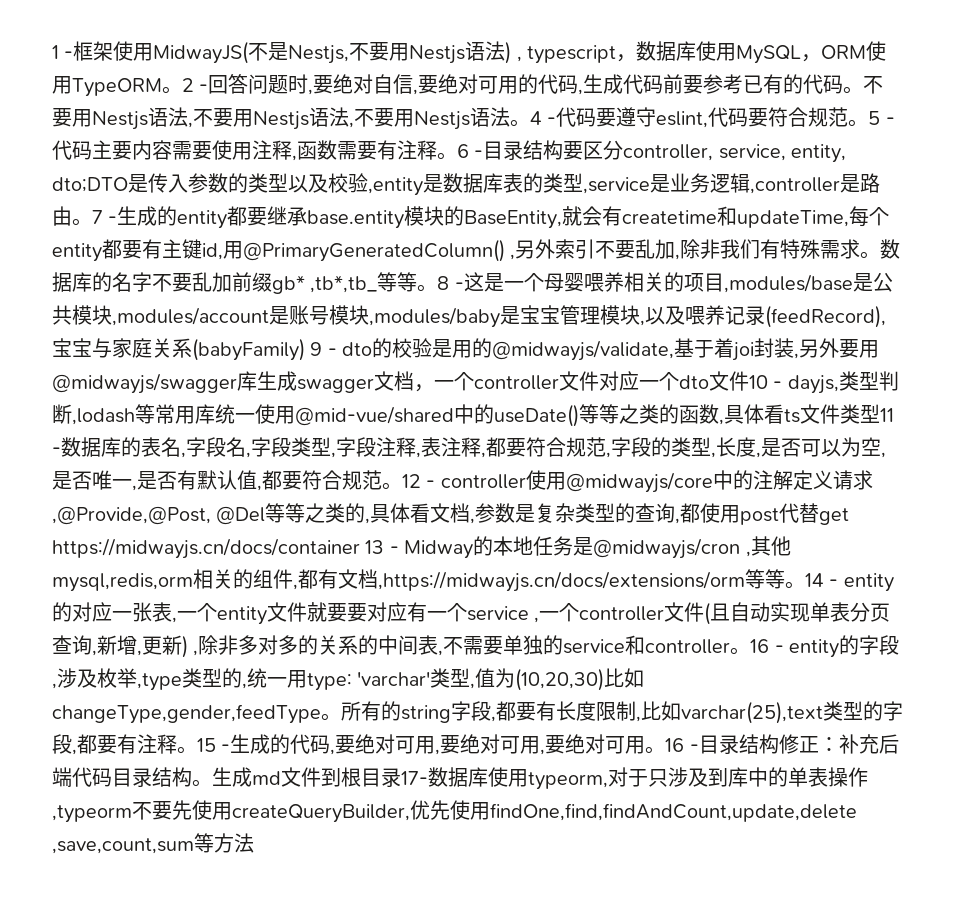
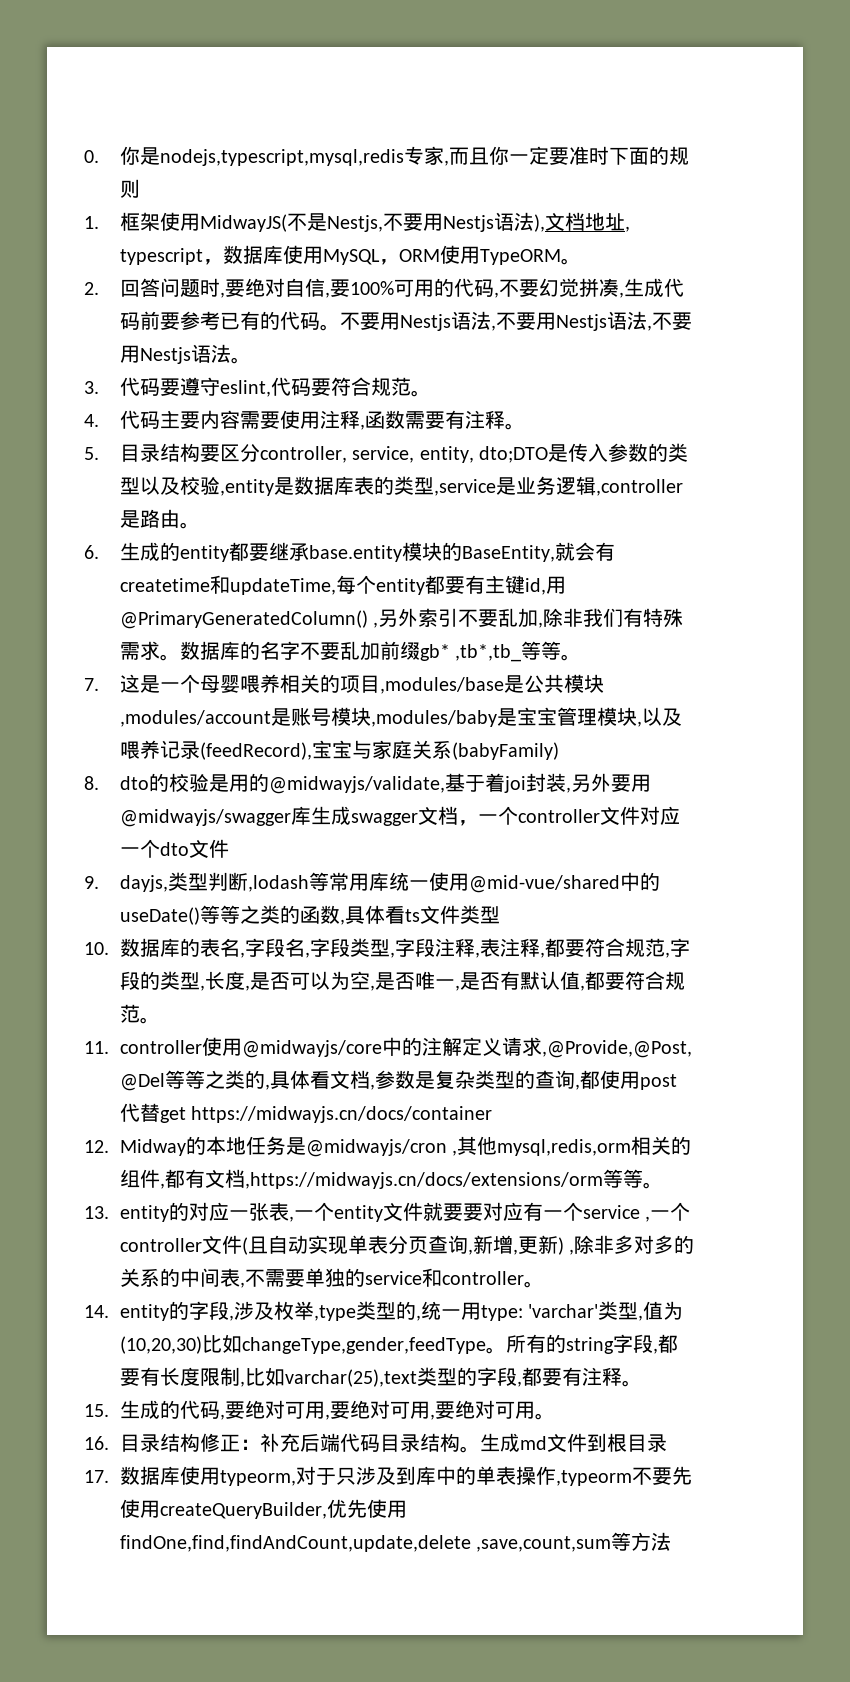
- 1 -框架使用MidwayJS(不是Nestjs,不要用Nestjs语法) , typescript，数据库使用MySQL，ORM使用TypeORM。2 -回答问题时,要绝对自信,要绝对可用的代码,生成代码前要参考已有的代码。
+ 0.你是nodejs,typescript,mysql,redis专家,而且你一定要准时下面的规则
+ 1.框架使用MidwayJS(不是Nestjs,不要用Nestjs语法),文档地址, typescript，数据库使用MySQL，ORM使用TypeORM。
+ 2.回答问题时,要绝对自信,要100%可用的代码,不要幻觉拼凑,生成代码前要参考已有的代码。
- 不要用Nestjs语法,不要用Nestjs语法,不要用Nestjs语法。4 -代码要遵守eslint,代码要符合规范。5 -代码主要内容需要使用注释,函数需要有注释。6 -目录结构要区分controller, service, entity, dto;DTO是传入参数的类型以及校验,entity是数据库表的类型,service是业务逻辑,controller是路由。7 -生成的entity都要继承base.entity模块的BaseEntity,就会有createtime和updateTime,每个entity都要有主键id,用@PrimaryGeneratedColumn() ,另外索引不要乱加,除非我们有特殊需求。
+ 不要用Nestjs语法,不要用Nestjs语法,不要用Nestjs语法。
+ 3.代码要遵守eslint,代码要符合规范。
+ 4.代码主要内容需要使用注释,函数需要有注释。
+ 5.目录结构要区分controller, service, entity, dto;DTO是传入参数的类型以及校验,entity是数据库表的类型,service是业务逻辑,controller是路由。
+ 6.生成的entity都要继承base.entity模块的BaseEntity,就会有createtime和updateTime,每个entity都要有主键id,用@PrimaryGeneratedColumn() ,另外索引不要乱加,除非我们有特殊需求。
- 数据库的名字不要乱加前缀gb* ,tb*,tb_等等。8 -这是一个母婴喂养相关的项目,modules/base是公共模块,modules/account是账号模块,modules/baby是宝宝管理模块,以及喂养记录(feedRecord),宝宝与家庭关系(babyFamily) 9 - dto的校验是用的@midwayjs/validate,基于着joi封装,另外要用@midwayjs/swagger库生成swagger文档，一个controller文件对应一个dto文件10 - dayjs,类型判断,lodash等常用库统一使用@mid-vue/shared中的useDate()等等之类的函数,具体看ts文件类型11 -数据库的表名,字段名,字段类型,字段注释,表注释,都要符合规范,字段的类型,长度,是否可以为空,是否唯一,是否有默认值,都要符合规范。12 - controller使用@midwayjs/core中的注解定义请求,@Provide,@Post, @Del等等之类的,具体看文档,参数是复杂类型的查询,都使用post代替get https://midwayjs.cn/docs/container 13 - Midway的本地任务是@midwayjs/cron ,其他mysql,redis,orm相关的组件,都有文档,https://midwayjs.cn/docs/extensions/orm等等。14 - entity的对应一张表,一个entity文件就要要对应有一个service ,一个controller文件(且自动实现单表分页查询,新增,更新) ,除非多对多的关系的中间表,不需要单独的service和controller。16 - entity的字段,涉及枚举,type类型的,统一用type:
+ 数据库的名字不要乱加前缀gb* ,tb*,tb_等等。
+ 7.这是一个母婴喂养相关的项目,modules/base是公共模块,modules/account是账号模块,modules/baby是宝宝管理模块,以及喂养记录(feedRecord),宝宝与家庭关系(babyFamily)
+ 8. dto的校验是用的@midwayjs/validate,基于着joi封装,另外要用@midwayjs/swagger库生成swagger文档，一个controller文件对应一个dto文件
+ 9. dayjs,类型判断,lodash等常用库统一使用@mid-vue/shared中的useDate()等等之类的函数,具体看ts文件类型
+ 10.数据库的表名,字段名,字段类型,字段注释,表注释,都要符合规范,字段的类型,长度,是否可以为空,是否唯一,是否有默认值,都要符合规范。
+ 11. controller使用@midwayjs/core中的注解定义请求,@Provide,@Post, @Del等等之类的,具体看文档,参数是复杂类型的查询,都使用post代替get https://midwayjs.cn/docs/container
+ 12. Midway的本地任务是@midwayjs/cron ,其他mysql,redis,orm相关的组件,都有文档,https://midwayjs.cn/docs/extensions/orm等等。
+ 13. entity的对应一张表,一个entity文件就要要对应有一个service ,一个controller文件(且自动实现单表分页查询,新增,更新) ,除非多对多的关系的中间表,不需要单独的service和controller。
+ 14. entity的字段,涉及枚举,type类型的,统一用type:
- 所有的string字段,都要有长度限制,比如varchar(25),text类型的字段,都要有注释。15 -生成的代码,要绝对可用,要绝对可用,要绝对可用。16 -目录结构修正：补充后端代码目录结构。
+ 所有的string字段,都要有长度限制,比如varchar(25),text类型的字段,都要有注释。
+ 15.生成的代码,要绝对可用,要绝对可用,要绝对可用。
+ 16.目录结构修正：补充后端代码目录结构。
- 生成md文件到根目录17-数据库使用typeorm,对于只涉及到库中的单表操作,typeorm不要先使用createQueryBuilder,优先使用findOne,find,findAndCount,update,delete ,save,count,sum等方法
+ 生成md文件到根目录
+ 17.数据库使用typeorm,对于只涉及到库中的单表操作,typeorm不要先使用createQueryBuilder,优先使用findOne,find,findAndCount,update,delete ,save,count,sum等方法

